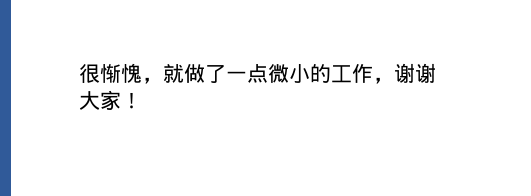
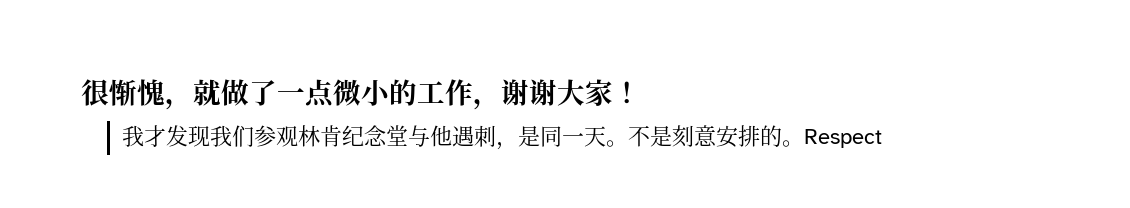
+ 我才发现我们参观林肯纪念堂与他遇刺，是同一天。不是刻意安排的。Respect

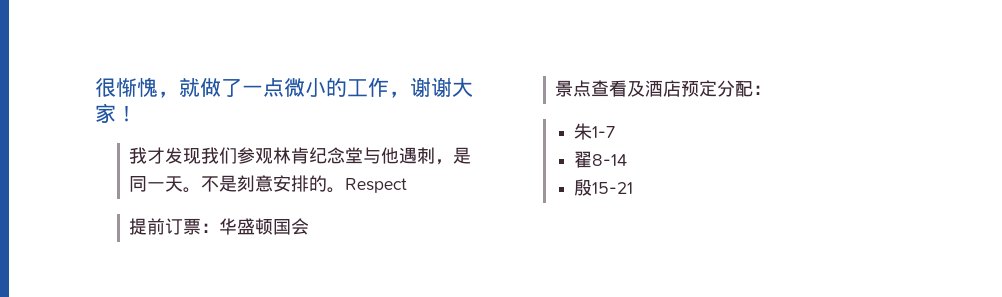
+ 提前订票：华盛顿国会
+ 景点查看及酒店预定分配：
+ 朱1-7
+ 翟8-14
+ 殷15-21

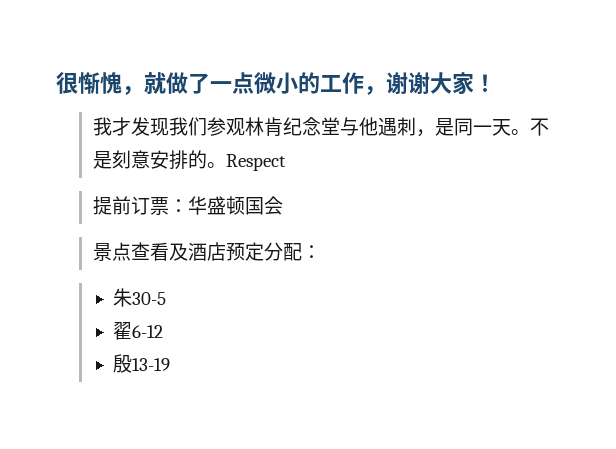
- 朱1-7
+ 朱30-5
- 翟8-14
+ 翟6-12
- 殷15-21
+ 殷13-19

